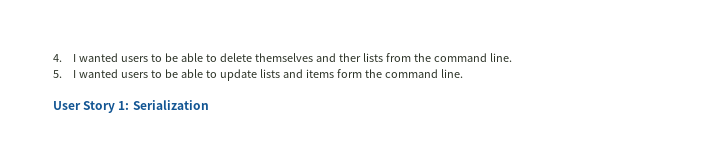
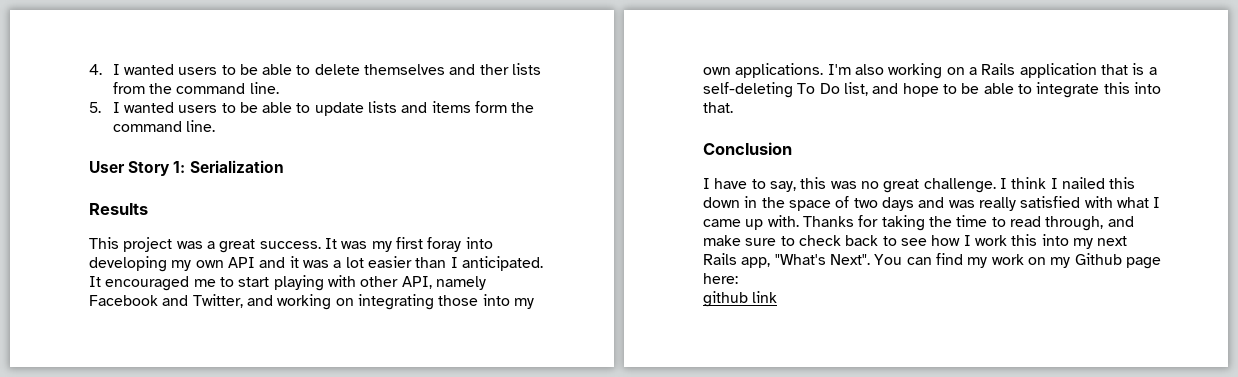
+ Results
+ This project was a great success. It was my first foray into developing my own API and it was a lot easier than I anticipated. It encouraged me to start playing with other API, namely Facebook and Twitter, and working on integrating those into my own applications. I'm also working on a Rails application that is a self-deleting To Do list, and hope to be able to integrate this into that.
+ Conclusion
+ I have to say, this was no great challenge. I think I nailed this down in the space of two days and was really satisfied with what I came up with. Thanks for taking the time to read through, and make sure to check back to see how I work this into my next Rails app, "What's Next". You can find my work on my Github page here:
+ github link

